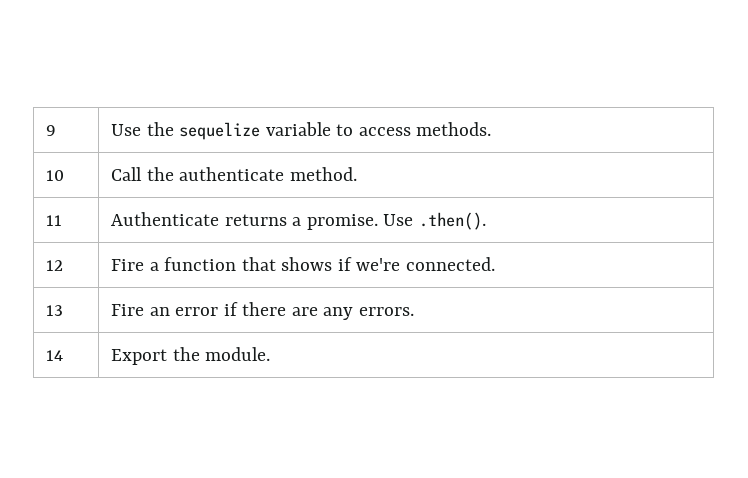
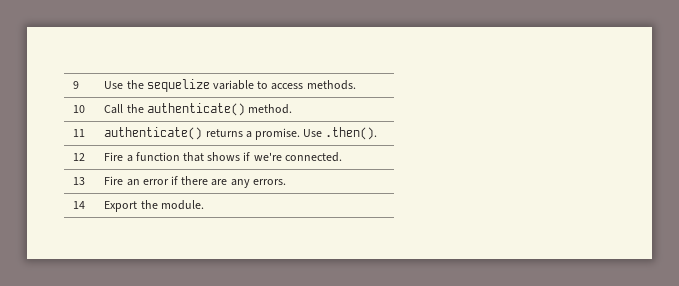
- 10 | Call the authenticate method.
+ 10 | Call the authenticate() method.
- 11 | Authenticate returns a promise. Use .then().
+ 11 | authenticate() returns a promise. Use .then().

